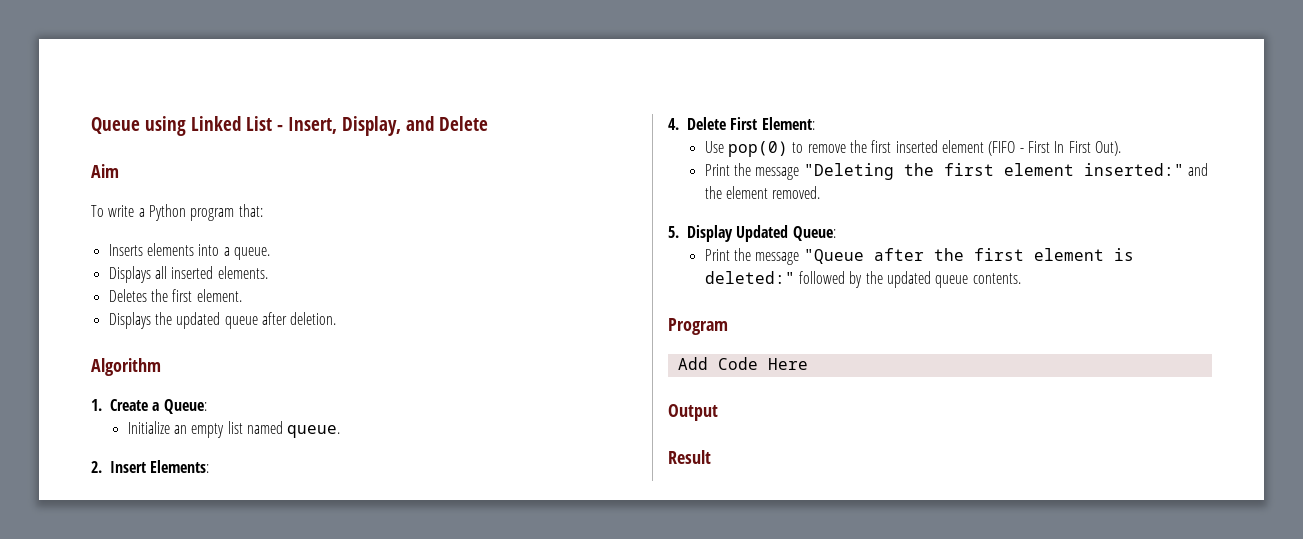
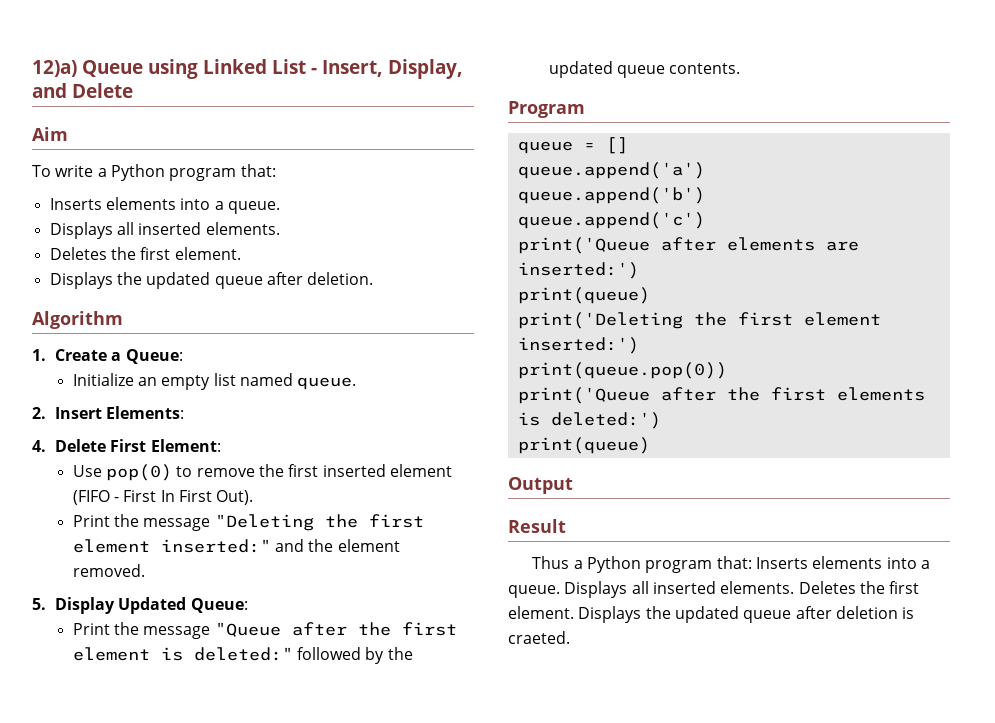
- Queue using Linked List - Insert, Display, and Delete
+ 12)a) Queue using Linked List - Insert, Display, and Delete
- Add Code Here
+ queue = []
+ queue.append('a')
+ queue.append('b')
+ queue.append('c')
+ print('Queue after elements are inserted:')
+ print(queue)
+ print('Deleting the first element inserted:')
+ print(queue.pop(0))
+ print('Queue after the first elements is deleted:')
+ print(queue)
  Output
  Result
+ Thus a Python program that: Inserts elements into a queue. Displays all inserted elements. Deletes the first element. Displays the updated queue after deletion is craeted.

